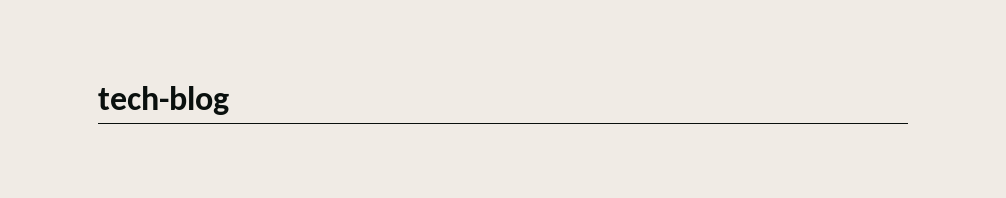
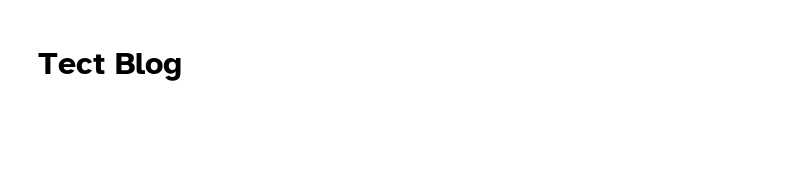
- tech-blog
+ Tect Blog

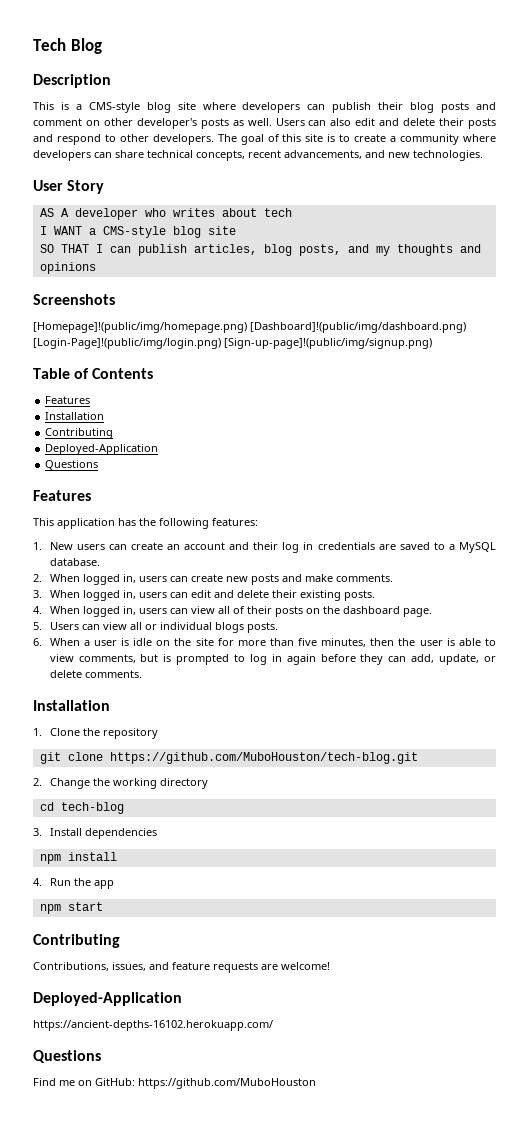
- Tect Blog
+ Tech Blog
+ Description
+ This is a CMS-style blog site where developers can publish their blog posts and comment on other developer's posts as well. Users can also edit and delete their posts and respond to other developers. The goal of this site is to create a community where developers can share technical concepts, recent advancements, and new technologies.
+ User Story
+ AS A developer who writes about tech
+ I WANT a CMS-style blog site
+ SO THAT I can publish articles, blog posts, and my thoughts and opinions
+ Screenshots
+ [Homepage]!(public/img/homepage.png) [Dashboard]!(public/img/dashboard.png) [Login-Page]!(public/img/login.png) [Sign-up-page]!(public/img/signup.png)
+ Table of Contents
+ Features
+ Installation
+ Contributing
+ Deployed-Application
+ Questions
+ Features
+ This application has the following features:
+ 1. New users can create an account and their log in credentials are saved to a MySQL database.
+ 2. When logged in, users can create new posts and make comments.
+ 3. When logged in, users can edit and delete their existing posts.
+ 4. When logged in, users can view all of their posts on the dashboard page.
+ 5. Users can view all or individual blogs posts.
+ 6. When a user is idle on the site for more than five minutes, then the user is able to view comments, but is prompted to log in again before they can add, update, or delete comments.
+ Installation
+ 1. Clone the repository
+ git clone https://github.com/MuboHouston/tech-blog.git
+ 2. Change the working directory
+ cd tech-blog
+ 3. Install dependencies
+ npm install
+ 4. Run the app
+ npm start
+ Contributing
+ Contributions, issues, and feature requests are welcome!
+ Deployed-Application
+ https://ancient-depths-16102.herokuapp.com/
+ Questions
+ Find me on GitHub: https://github.com/MuboHouston

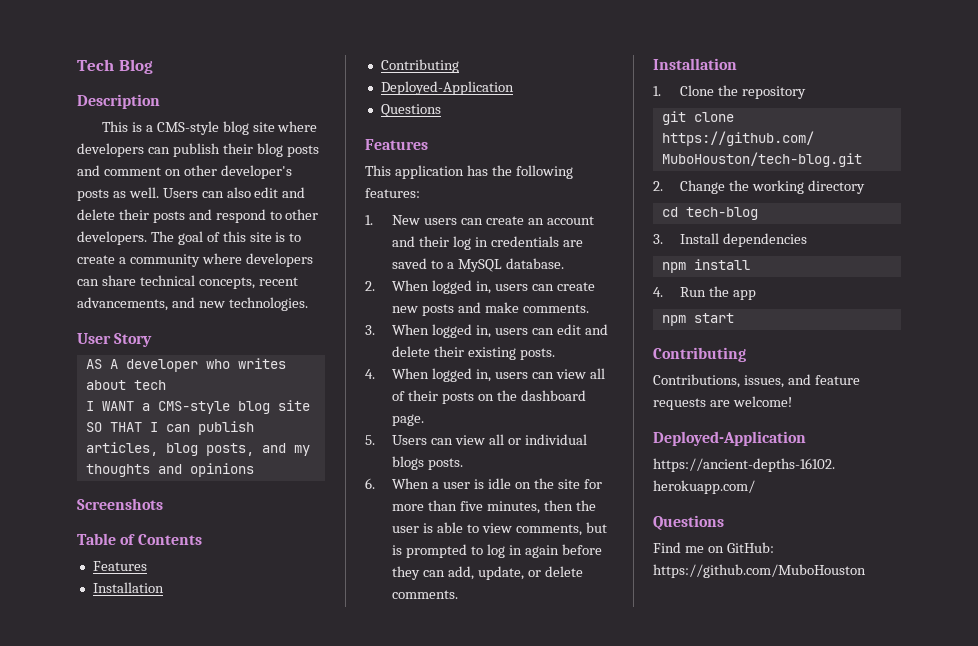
- [Homepage]!(public/img/homepage.png) [Dashboard]!(public/img/dashboard.png) [Login-Page]!(public/img/login.png) [Sign-up-page]!(public/img/signup.png)

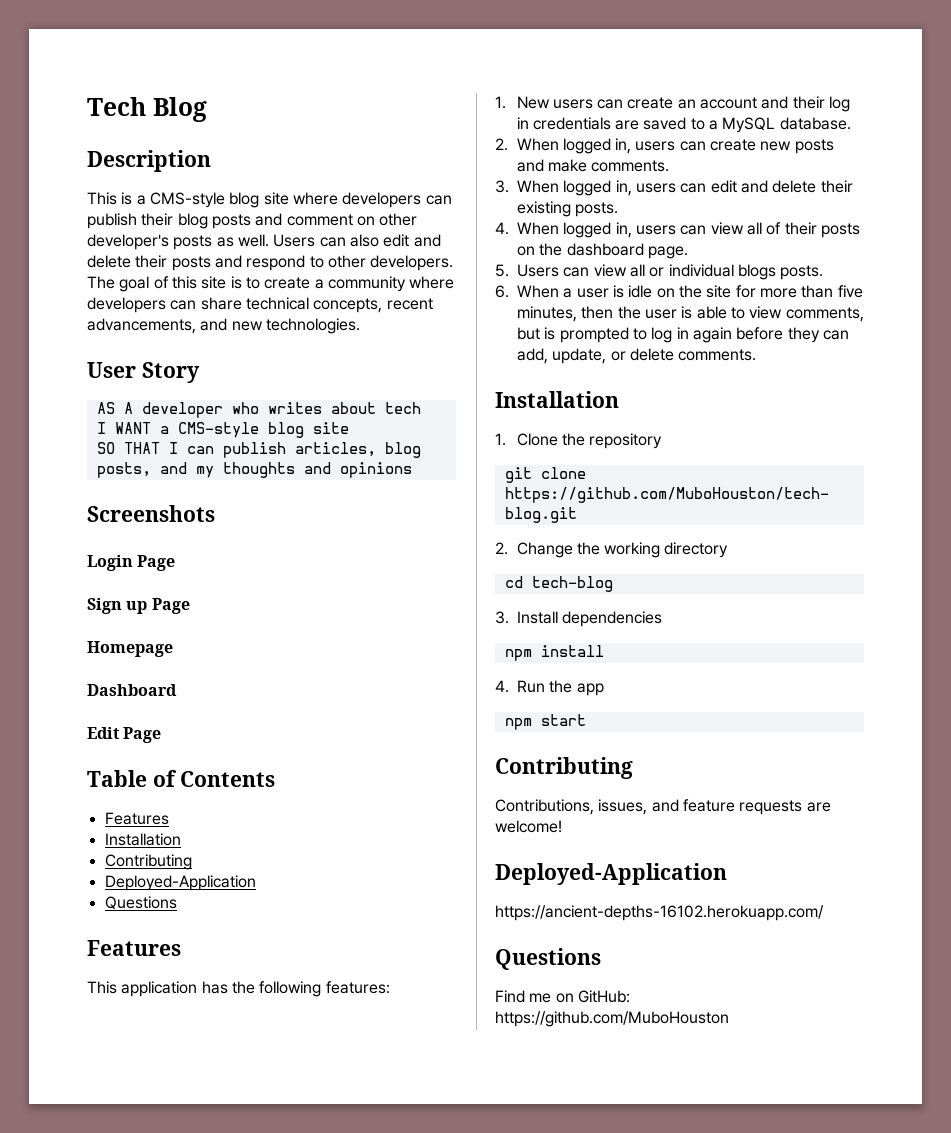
+ Login Page
+ Sign up Page
+ Homepage
+ Dashboard
+ Edit Page

